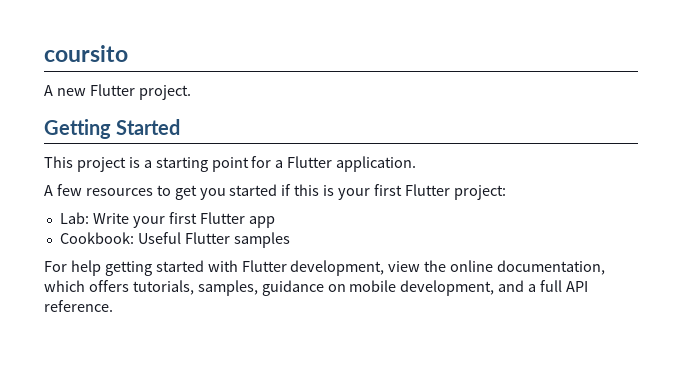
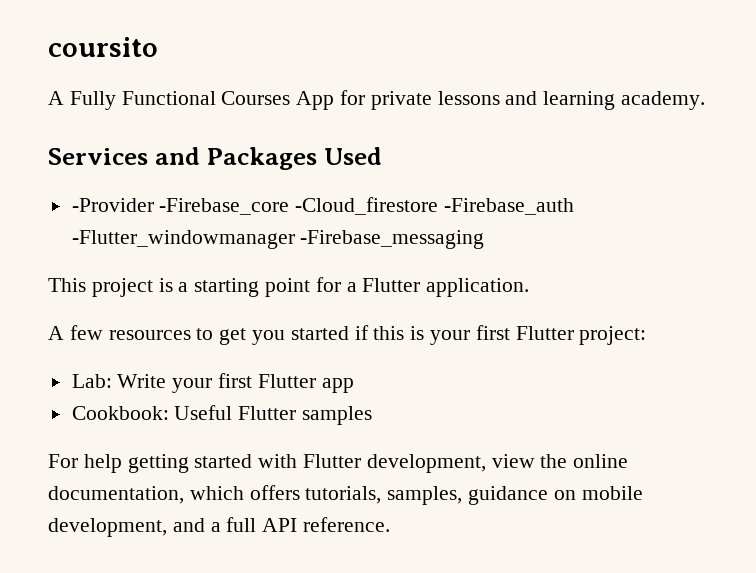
- A new Flutter project.
- Getting Started
+ A Fully Functional Courses App for private lessons and learning academy.
+ Services and Packages Used
+ -Provider -Firebase_core -Cloud_firestore -Firebase_auth -Flutter_windowmanager -Firebase_messaging

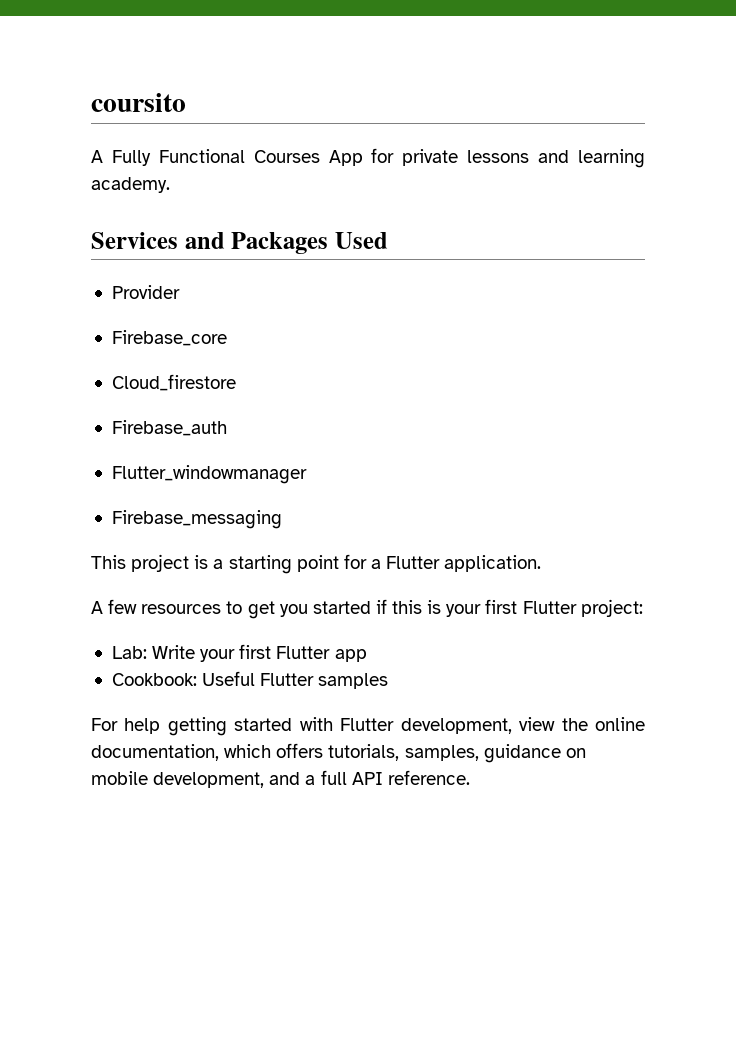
- -Provider -Firebase_core -Cloud_firestore -Firebase_auth -Flutter_windowmanager -Firebase_messaging
+ Provider
+ Firebase_core
+ Cloud_firestore
+ Firebase_auth
+ Flutter_windowmanager
+ Firebase_messaging

